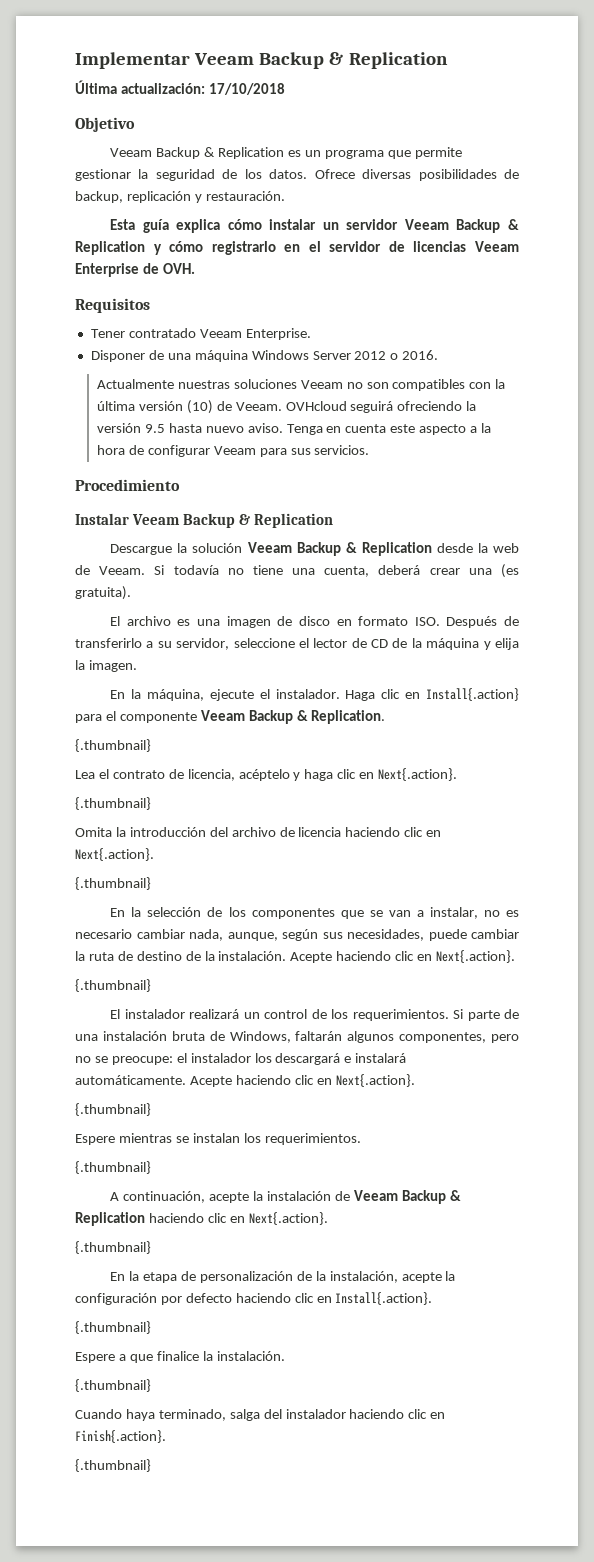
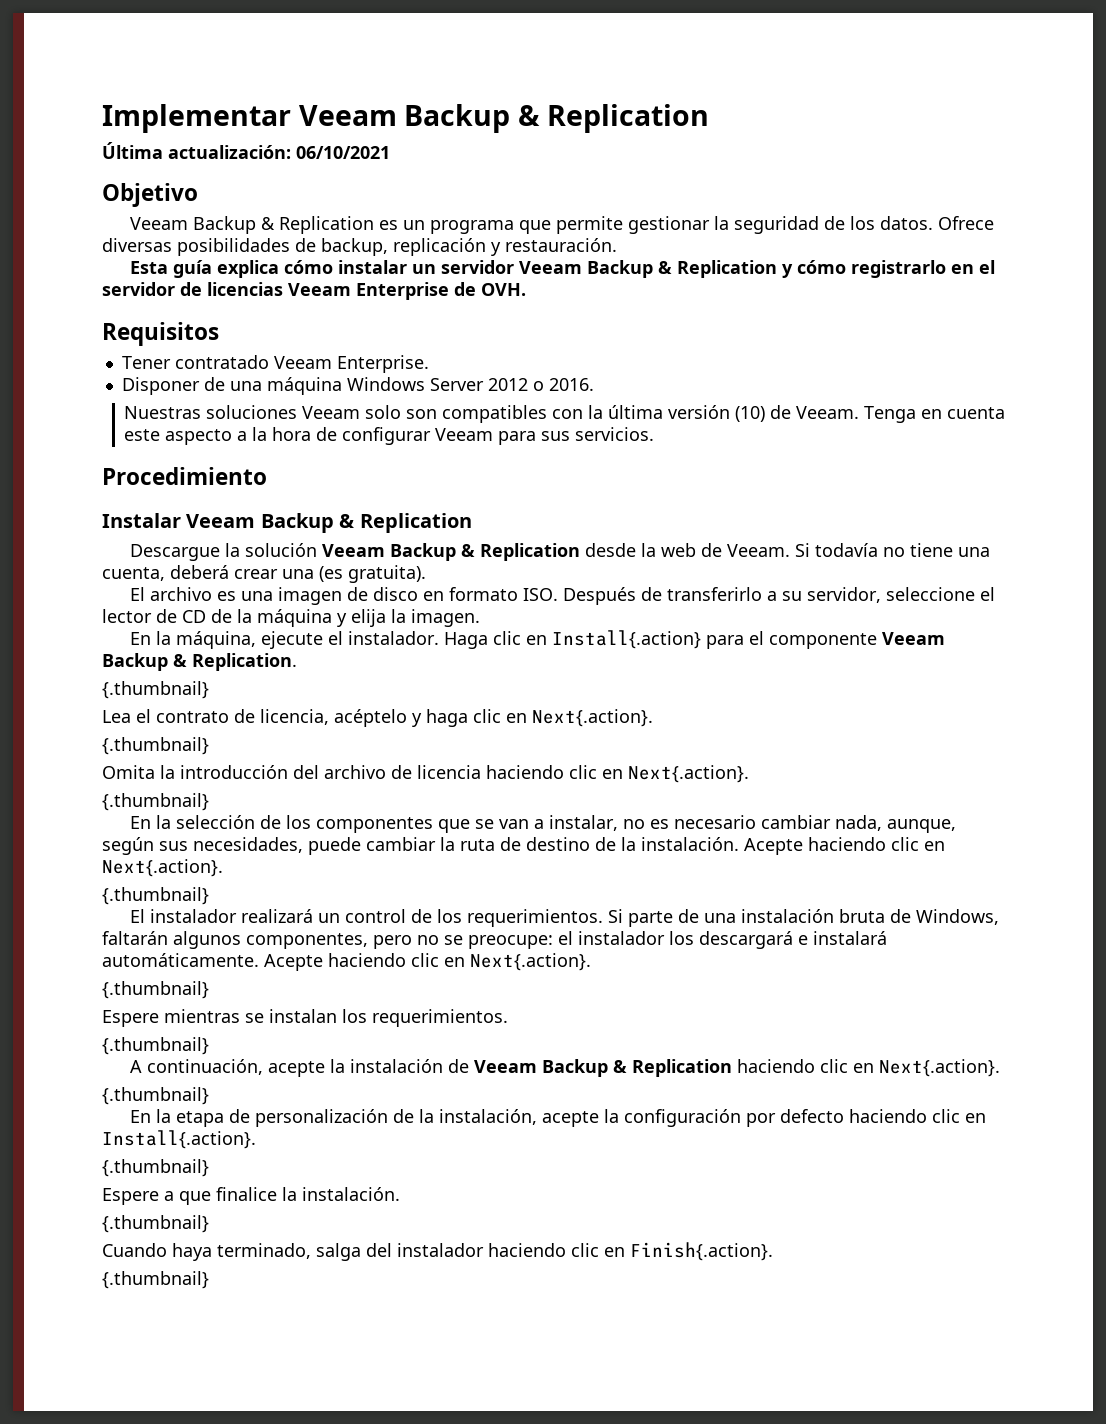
- Última actualización: 17/10/2018
+ Última actualización: 06/10/2021
- Actualmente nuestras soluciones Veeam no son compatibles con la última versión (10) de Veeam.
+ Nuestras soluciones Veeam solo son compatibles con la última versión (10) de Veeam.
- OVHcloud seguirá ofreciendo la versión 9.5 hasta nuevo aviso.

